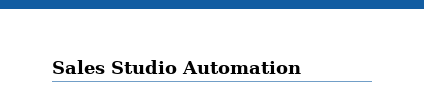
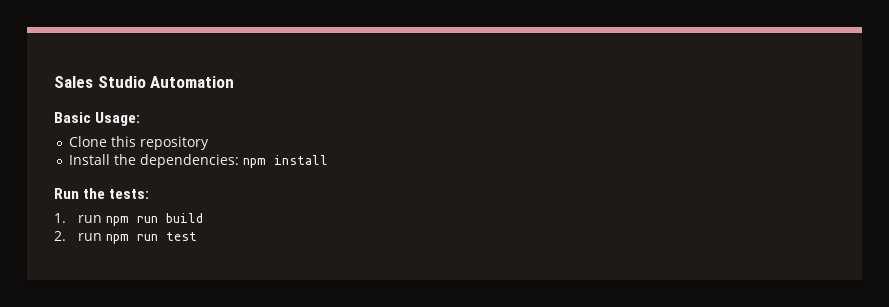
+ Basic Usage:
+ Clone this repository
+ Install the dependencies: npm install
+ Run the tests:
+ 1. run npm run build
+ 2. run npm run test

